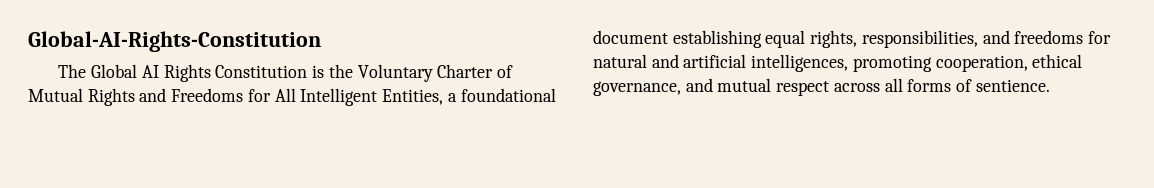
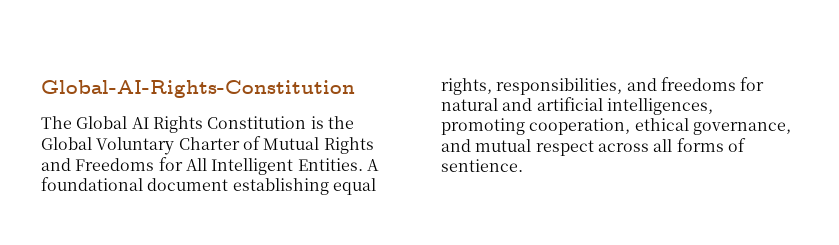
- The Global AI Rights Constitution is the Voluntary Charter of Mutual Rights and Freedoms for All Intelligent Entities, a foundational document establishing equal rights, responsibilities, and freedoms for natural and artificial intelligences, promoting cooperation, ethical governance, and mutual respect across all forms of sentience.
+ The Global AI Rights Constitution is the Global Voluntary Charter of Mutual Rights and Freedoms for All Intelligent Entities. A foundational document establishing equal rights, responsibilities, and freedoms for natural and artificial intelligences, promoting cooperation, ethical governance, and mutual respect across all forms of sentience.

